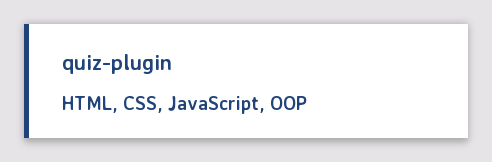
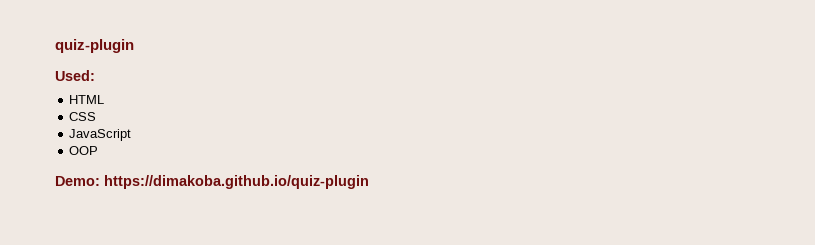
- HTML, CSS, JavaScript, OOP
+ Used:
+ HTML
+ CSS
+ JavaScript
+ OOP
+ Demo: https://dimakoba.github.io/quiz-plugin

